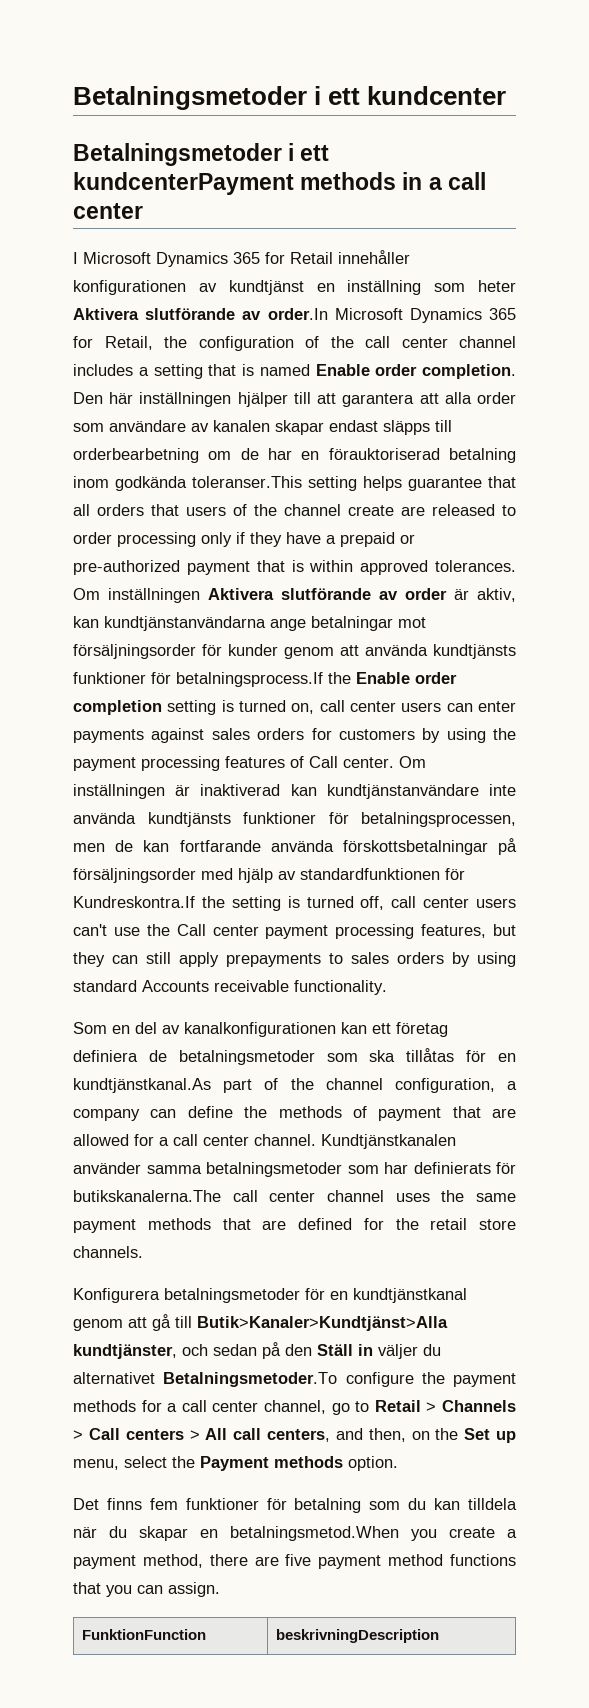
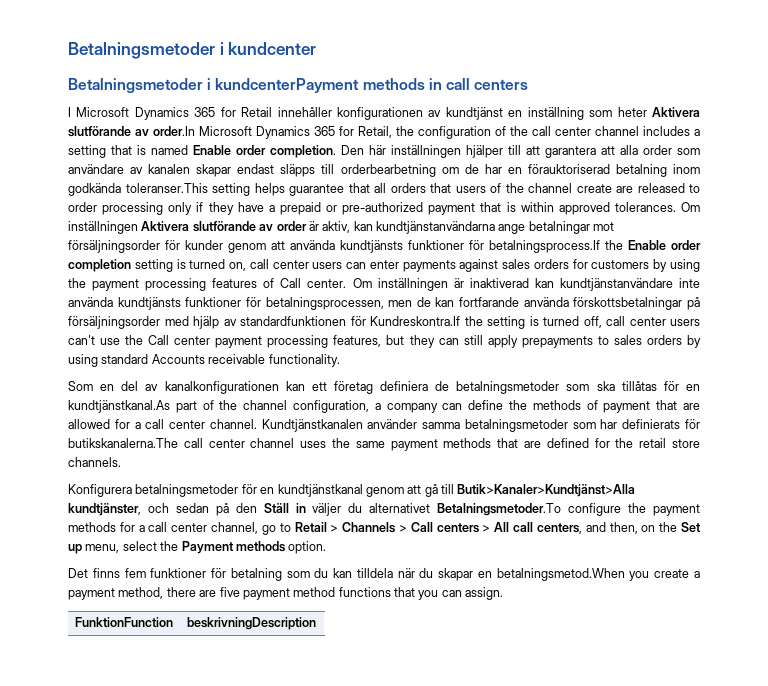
- Betalningsmetoder i ett kundcenter
+ Betalningsmetoder i kundcenter
- Betalningsmetoder i ett kundcenterPayment methods in a call center
+ Betalningsmetoder i kundcenterPayment methods in call centers

